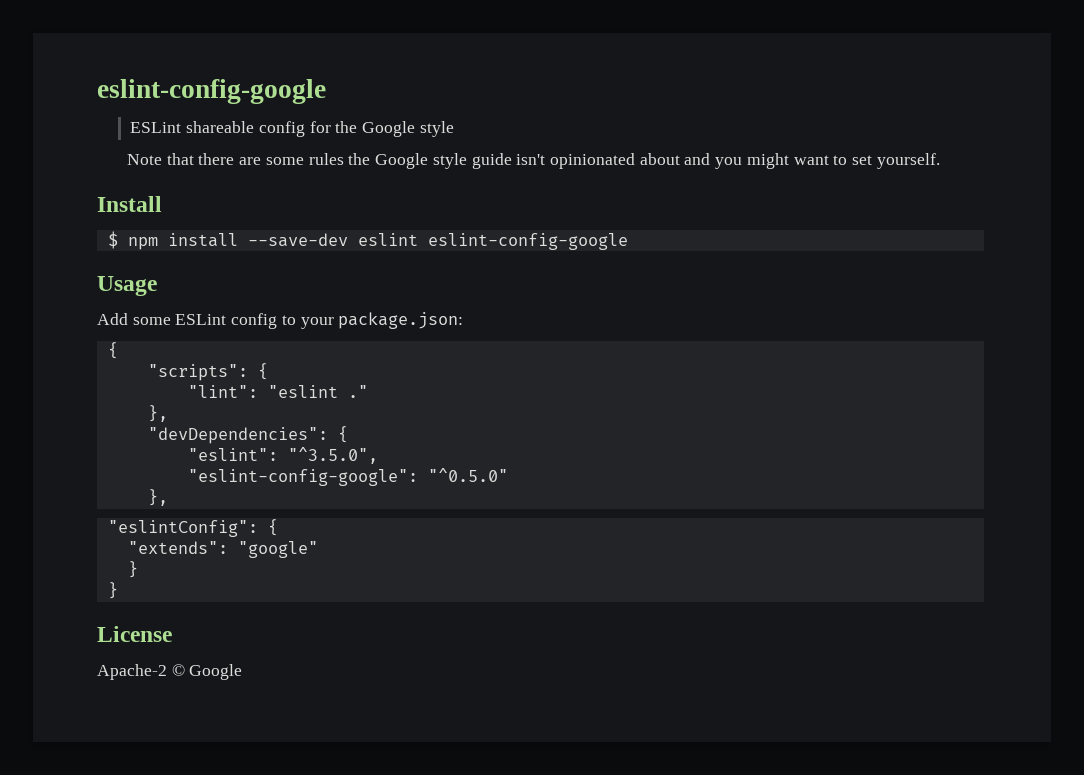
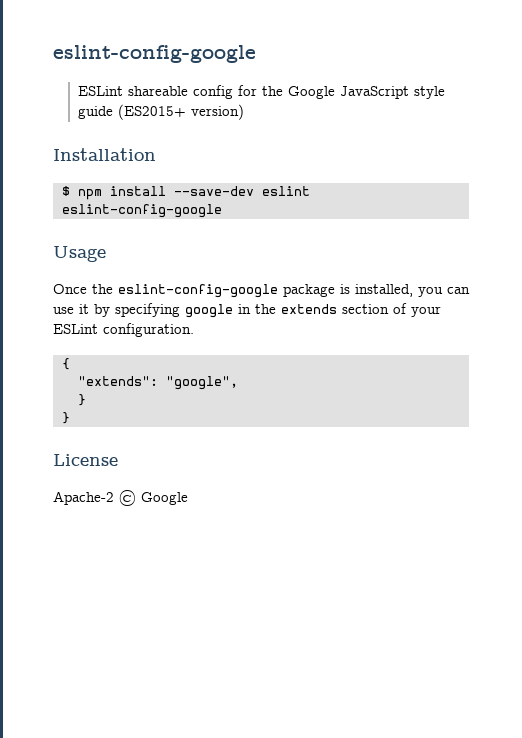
- ESLint shareable config for the Google style
- Note that there are some rules the Google style guide isn't opinionated about and you might want to set yourself.
- Install
+ ESLint shareable config for the Google JavaScript style guide (ES2015+ version)
+ Installation
- Add some ESLint config to your package.json:
+ Once the eslint-config-google package is installed, you can use it by specifying google in the extends section of your ESLint configuration.
  {
- "scripts": {
- "lint": "eslint ."
- },
- "devDependencies": {
- "eslint": "^3.5.0",
- "eslint-config-google": "^0.5.0"
- },
- "eslintConfig": {
- "extends": "google"
+ "extends": "google",

